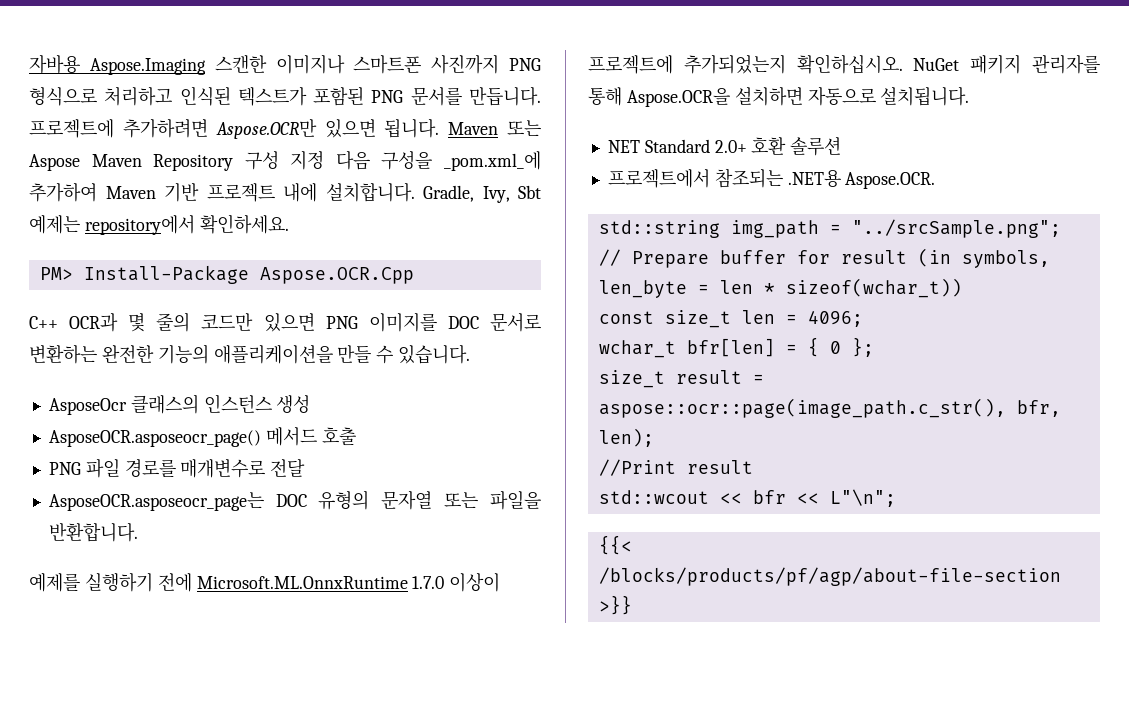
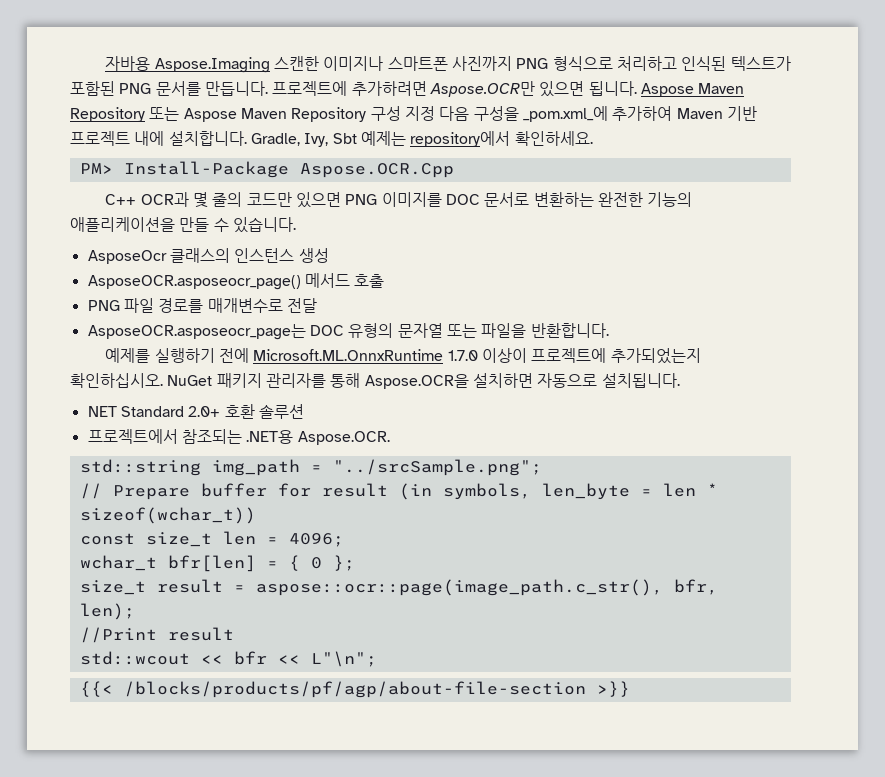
- Maven 또는 Aspose Maven Repository 구성 지정 다음 구성을 _pom.xml_에 추가하여 Maven 기반 프로젝트 내에 설치합니다.
+ Aspose Maven Repository 또는 Aspose Maven Repository 구성 지정 다음 구성을 _pom.xml_에 추가하여 Maven 기반 프로젝트 내에 설치합니다.

